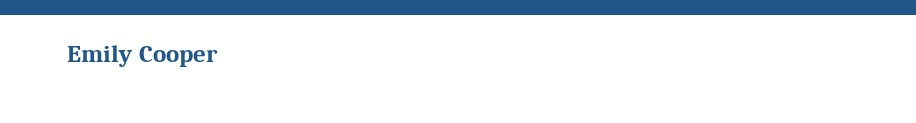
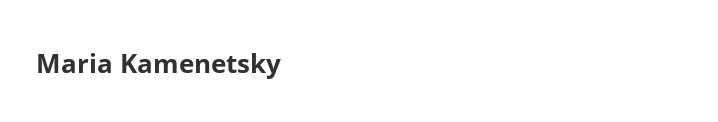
- Emily Cooper
+ Maria Kamenetsky

